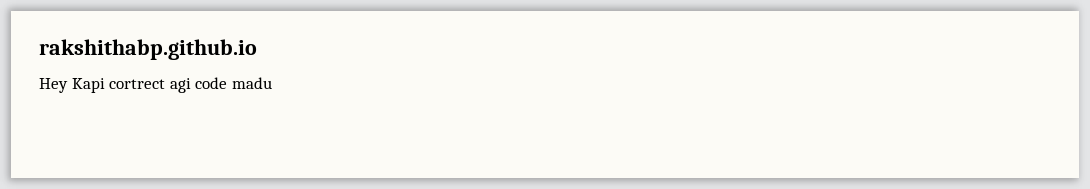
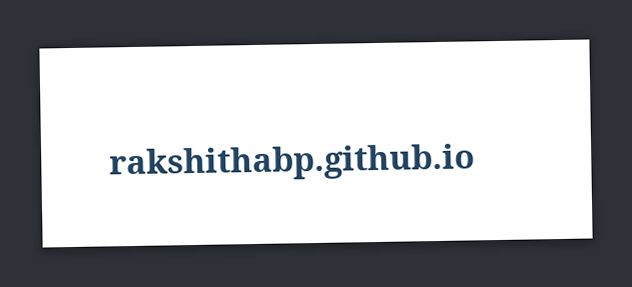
- Hey Kapi cortrect agi code madu

